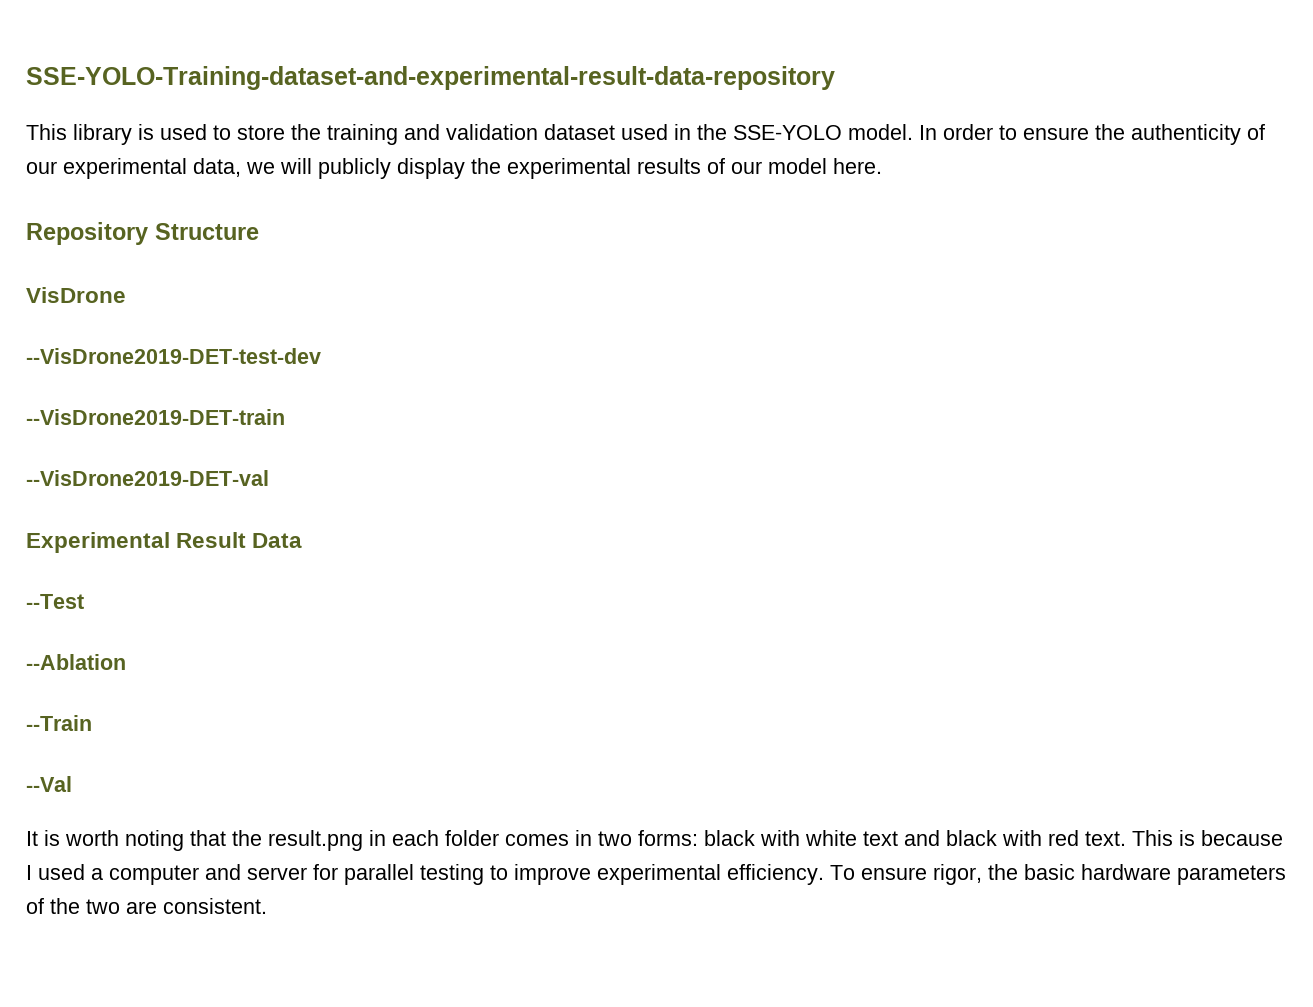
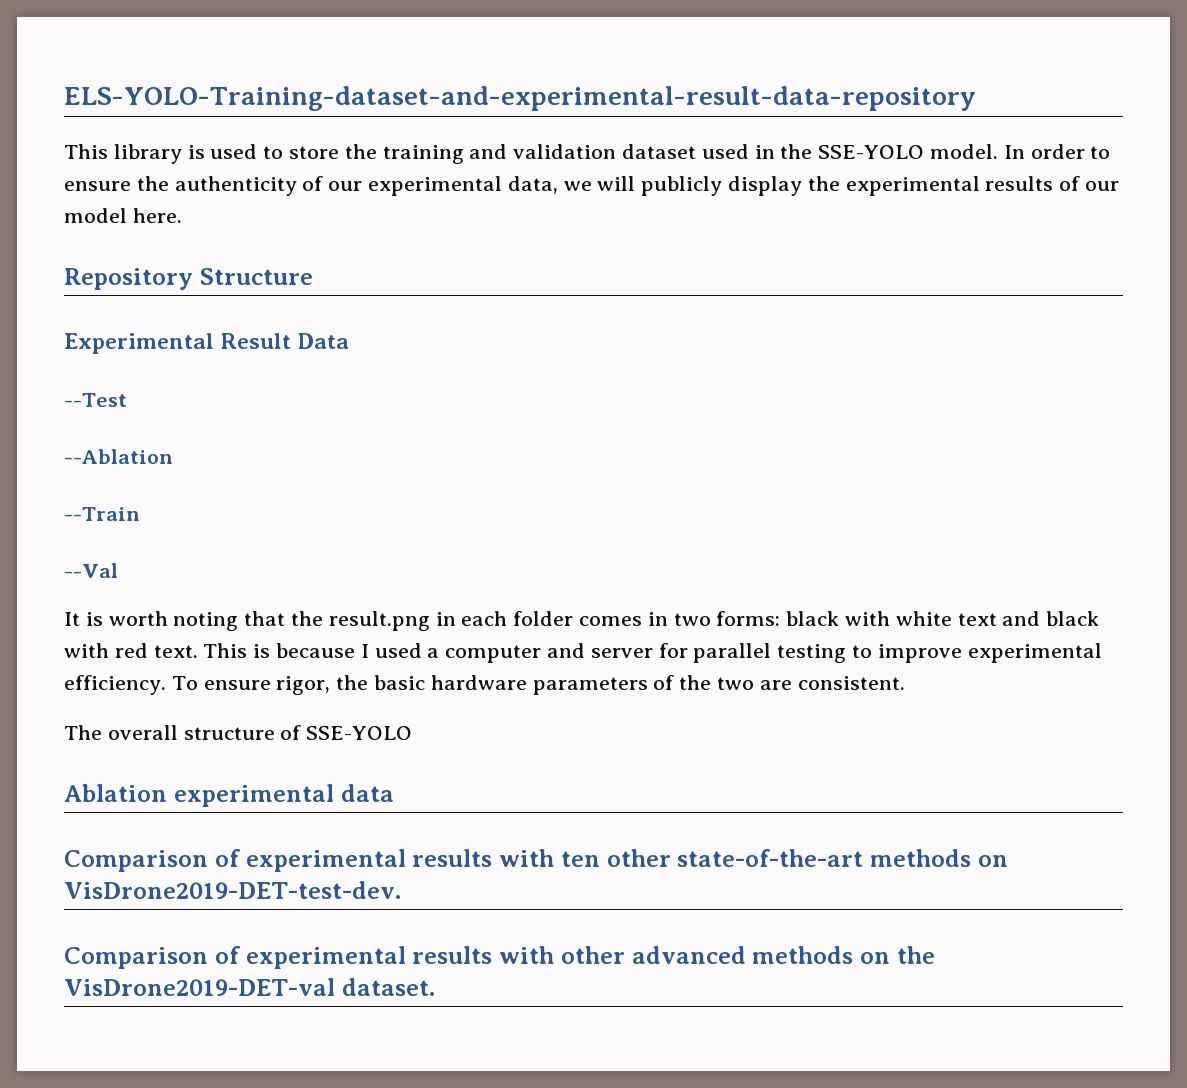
- SSE-YOLO-Training-dataset-and-experimental-result-data-repository
+ ELS-YOLO-Training-dataset-and-experimental-result-data-repository
- VisDrone
- --VisDrone2019-DET-test-dev
- --VisDrone2019-DET-train
- --VisDrone2019-DET-val
+ The overall structure of SSE-YOLO
+ Ablation experimental data
+ Comparison of experimental results with ten other state-of-the-art methods on VisDrone2019-DET-test-dev.
+ Comparison of experimental results with other advanced methods on the VisDrone2019-DET-val dataset.

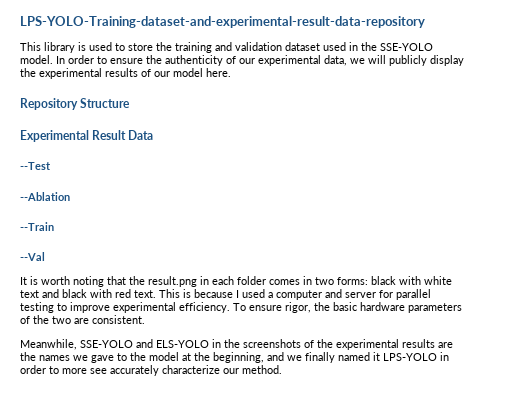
- ELS-YOLO-Training-dataset-and-experimental-result-data-repository
+ LPS-YOLO-Training-dataset-and-experimental-result-data-repository
- The overall structure of SSE-YOLO
- Ablation experimental data
- Comparison of experimental results with ten other state-of-the-art methods on VisDrone2019-DET-test-dev.
- Comparison of experimental results with other advanced methods on the VisDrone2019-DET-val dataset.
+ Meanwhile, SSE-YOLO and ELS-YOLO in the screenshots of the experimental results are the names we gave to the model at the beginning, and we finally named it LPS-YOLO in order to more see accurately characterize our method.

